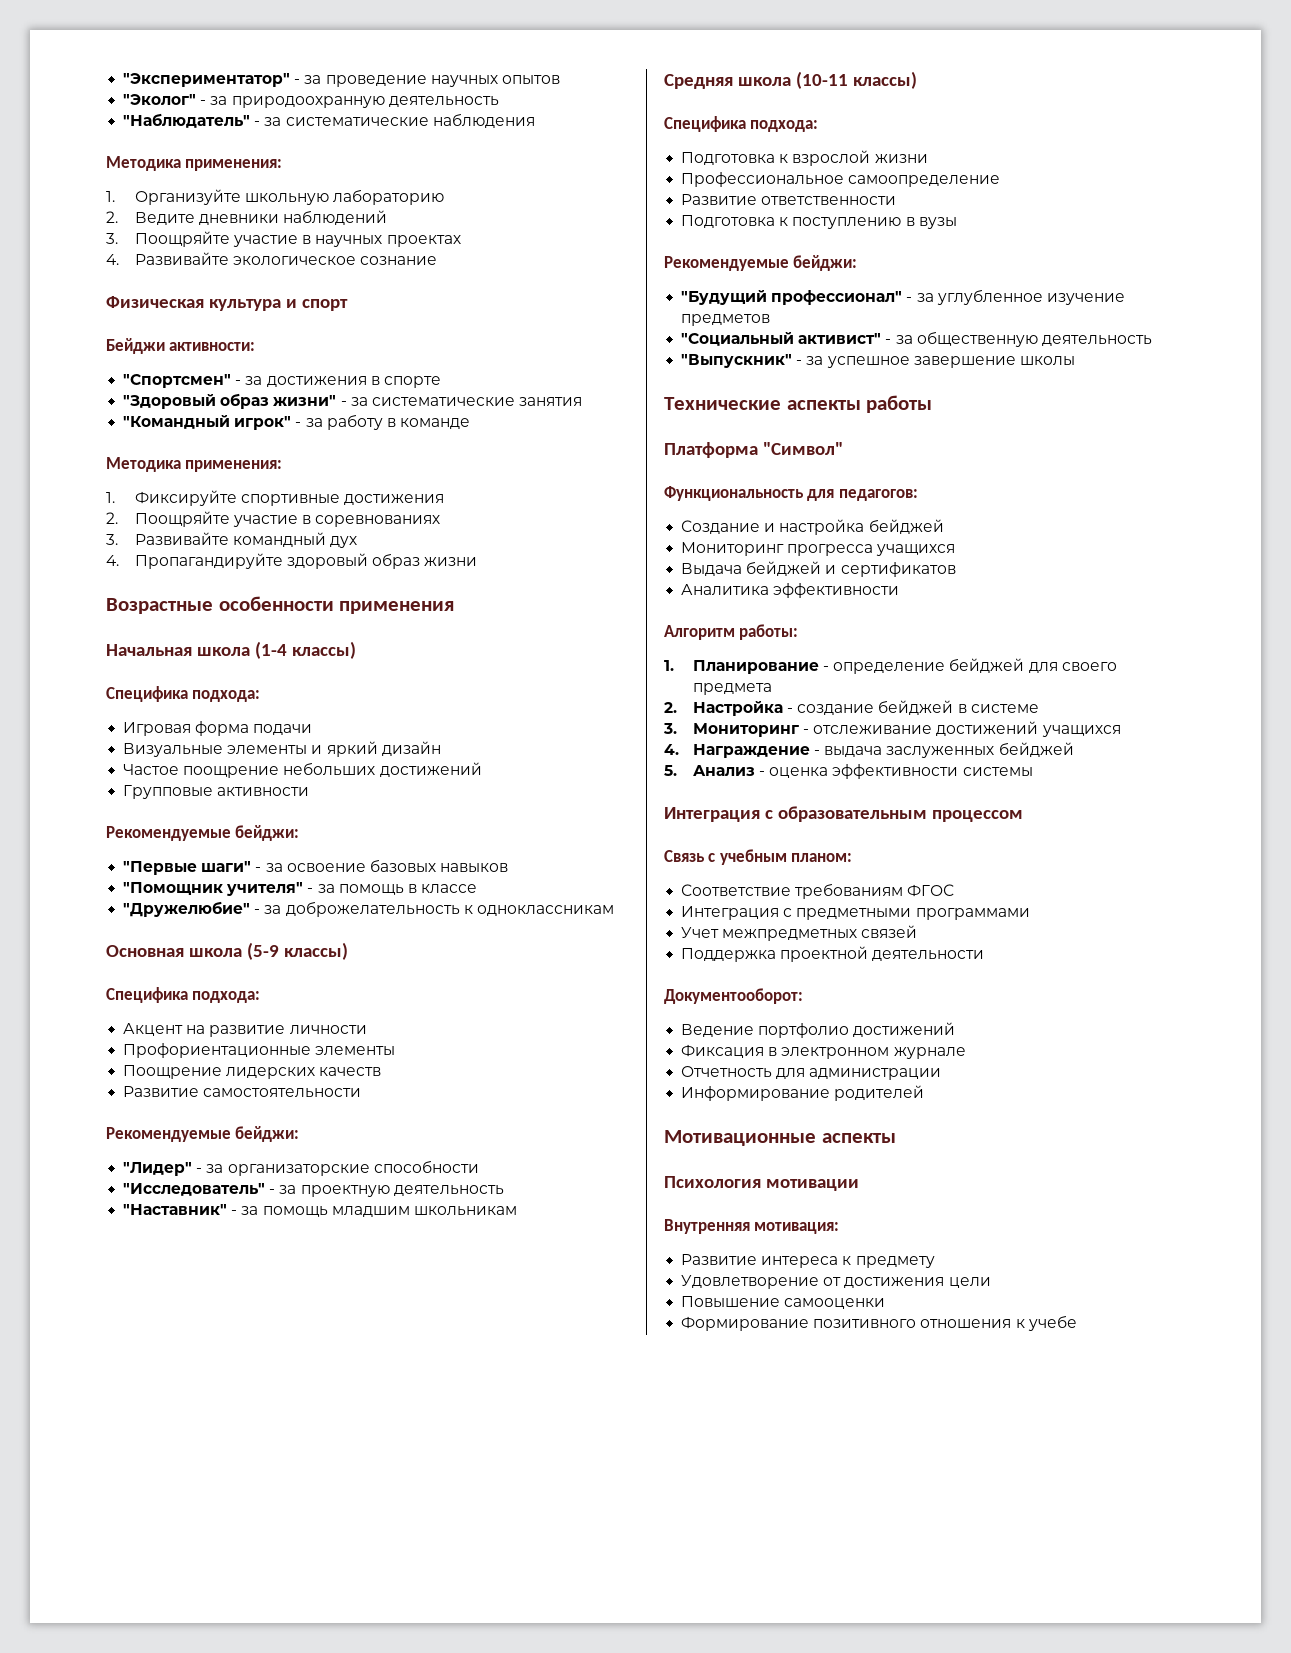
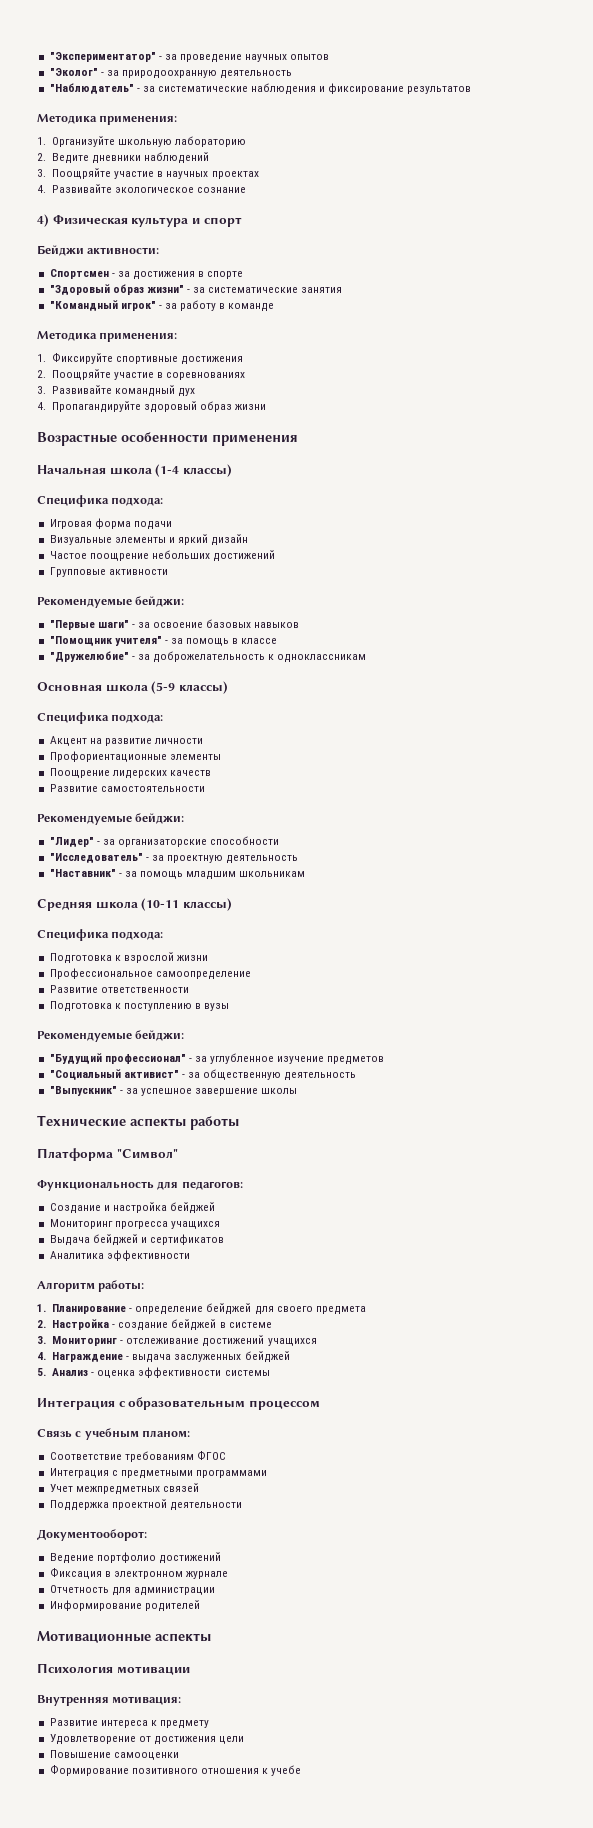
- "Наблюдатель" - за систематические наблюдения
+ "Наблюдатель" - за систематические наблюдения и фиксирование результатов
- Физическая культура и спорт
+ 4) Физическая культура и спорт
- "Спортсмен" - за достижения в спорте
+ Спортсмен - за достижения в спорте

